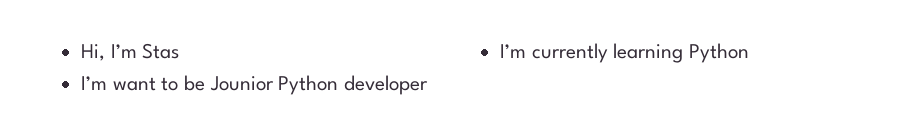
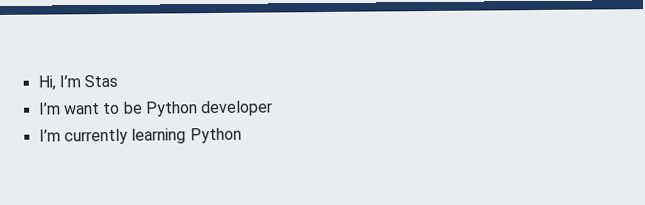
- I’m want to be Jounior Python developer
+ I’m want to be Python developer

